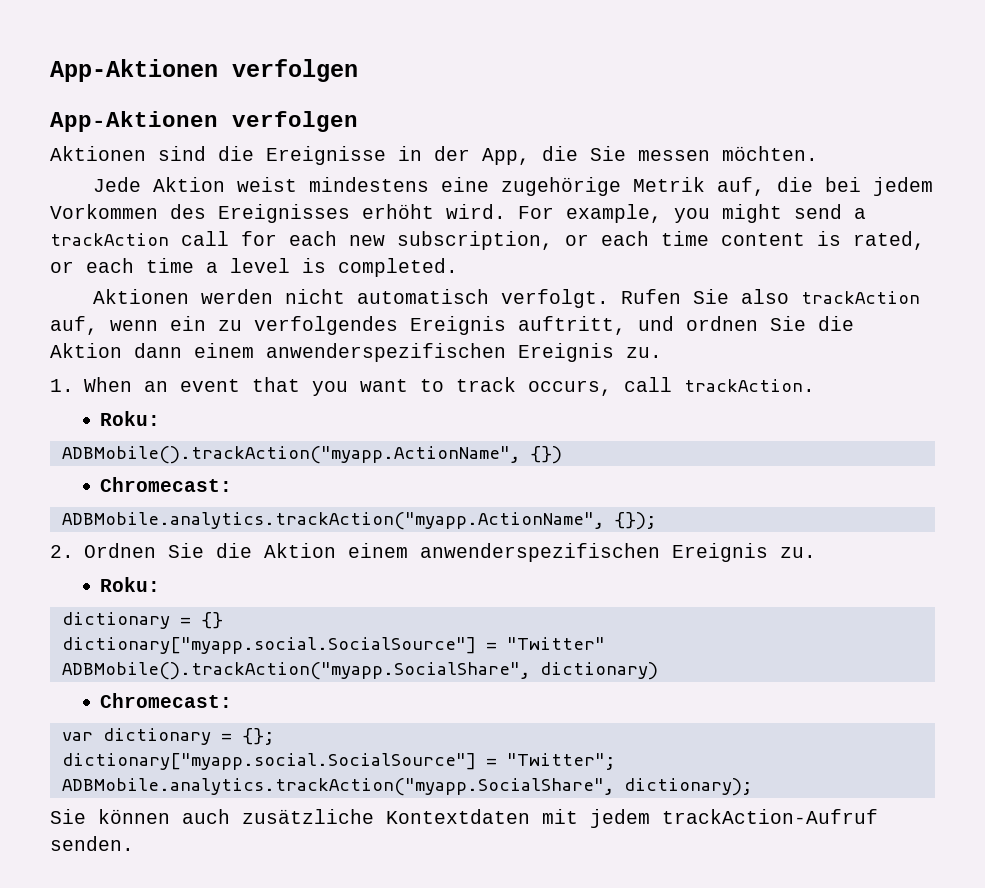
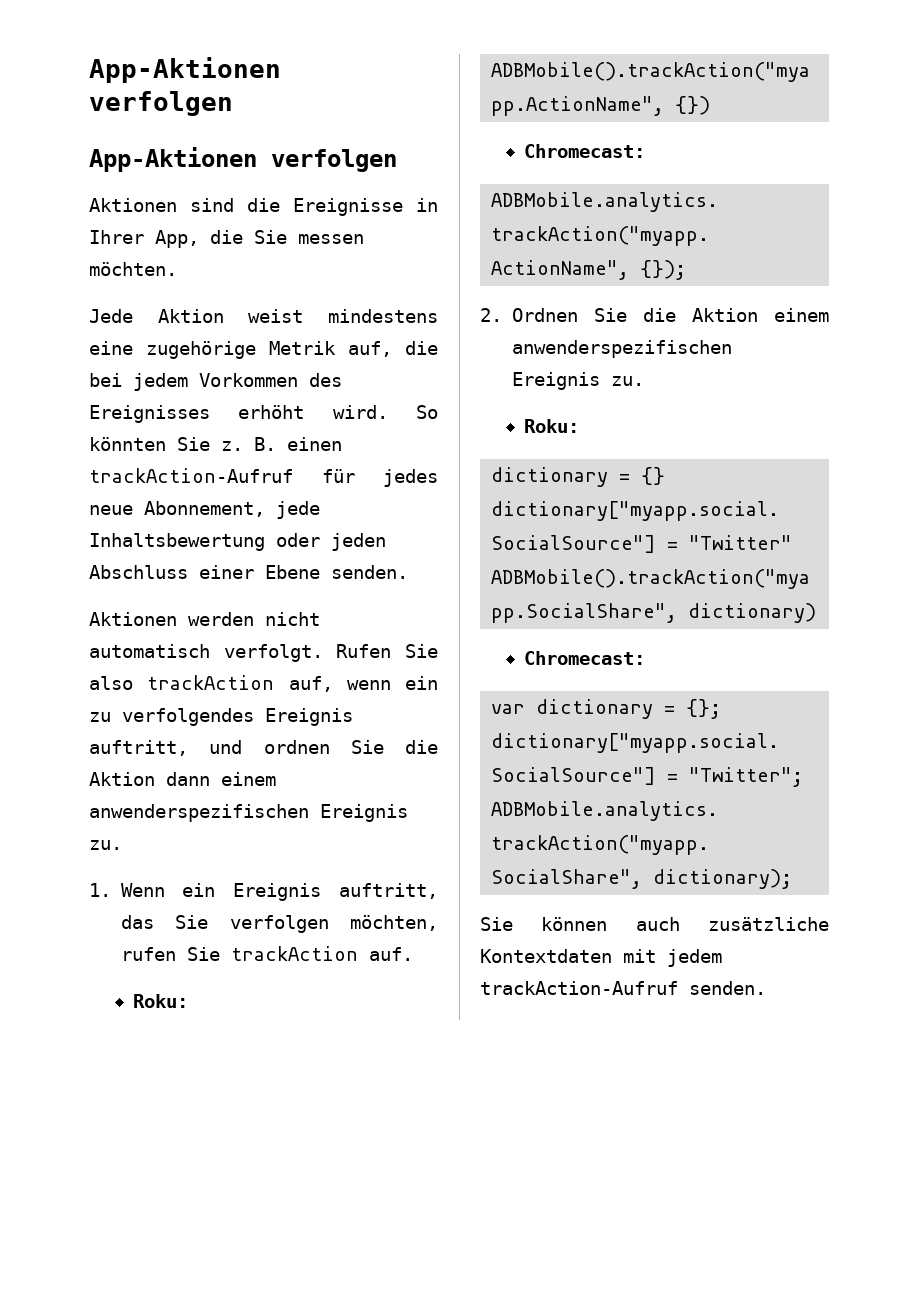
- Aktionen sind die Ereignisse in der App, die Sie messen möchten.
+ Aktionen sind die Ereignisse in Ihrer App, die Sie messen möchten.
- For example, you might send a trackAction call for each new subscription, or each time content is rated, or each time a level is completed.
+ So könnten Sie z. B. einen trackAction-Aufruf für jedes neue Abonnement, jede Inhaltsbewertung oder jeden Abschluss einer Ebene senden.
- 1. When an event that you want to track occurs, call trackAction.
+ 1. Wenn ein Ereignis auftritt, das Sie verfolgen möchten, rufen Sie trackAction auf.

